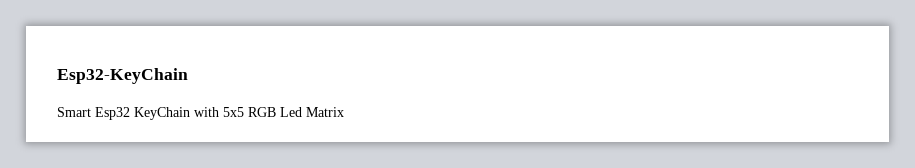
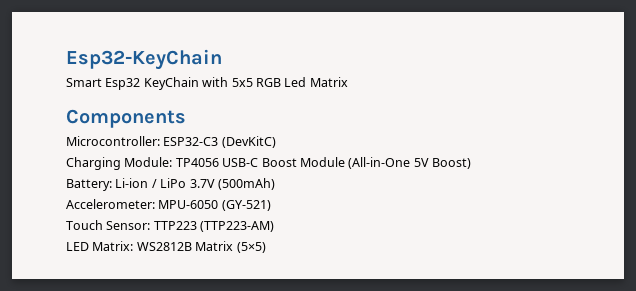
+ Components
+ Microcontroller: ESP32-C3 (DevKitC)
+ Charging Module: TP4056 USB-C Boost Module (All-in-One 5V Boost)
+ Battery: Li-ion / LiPo 3.7V (500mAh)
+ Accelerometer: MPU-6050 (GY-521)
+ Touch Sensor: TTP223 (TTP223-AM)
+ LED Matrix: WS2812B Matrix (5×5)

